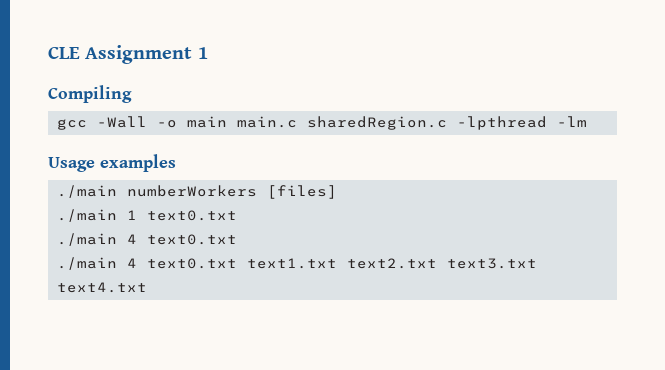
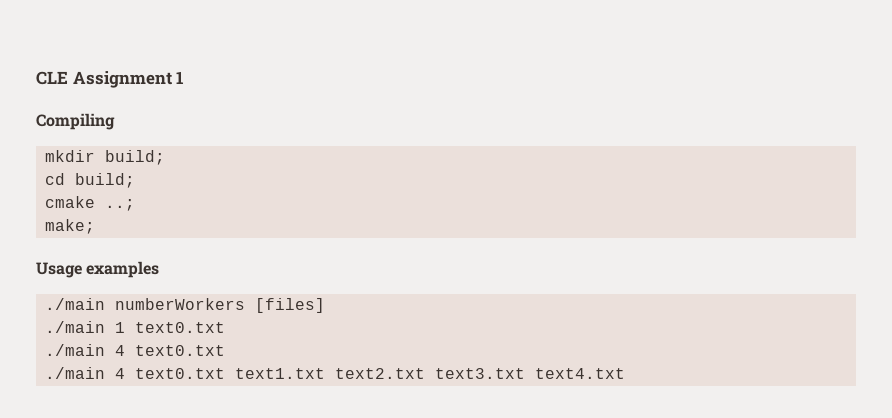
- gcc -Wall -o main main.c sharedRegion.c -lpthread -lm
+ mkdir build;
+ cd build;
+ cmake ..;
+ make;

